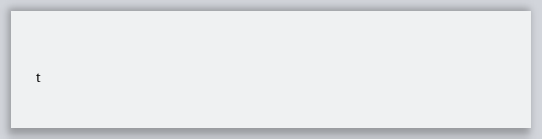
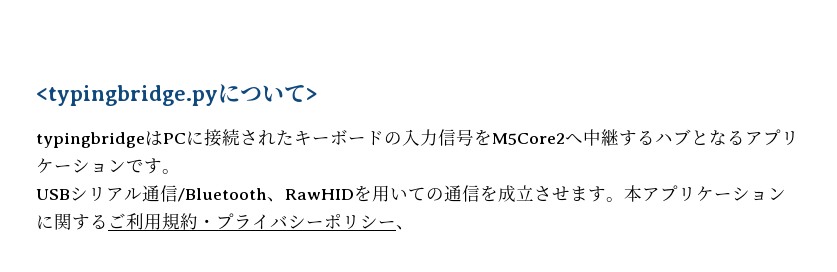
- t
+ <typingbridge.pyについて>
+ typingbridgeはPCに接続されたキーボードの入力信号をM5Core2へ中継するハブとなるアプリケーションです。
+ USBシリアル通信/Bluetooth、RawHIDを用いての通信を成立させます。本アプリケーションに関するご利用規約・プライバシーポリシー、

